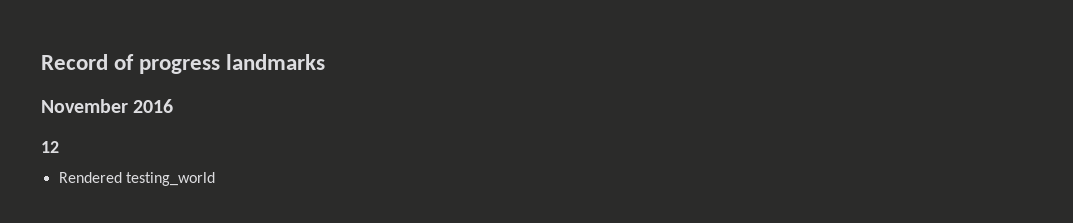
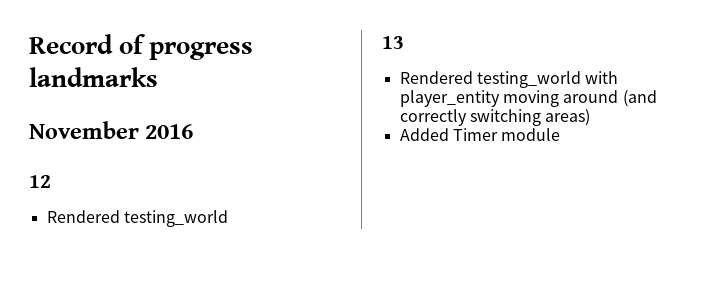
+ 13
+ Rendered testing_world with player_entity moving around (and correctly switching areas)
+ Added Timer module

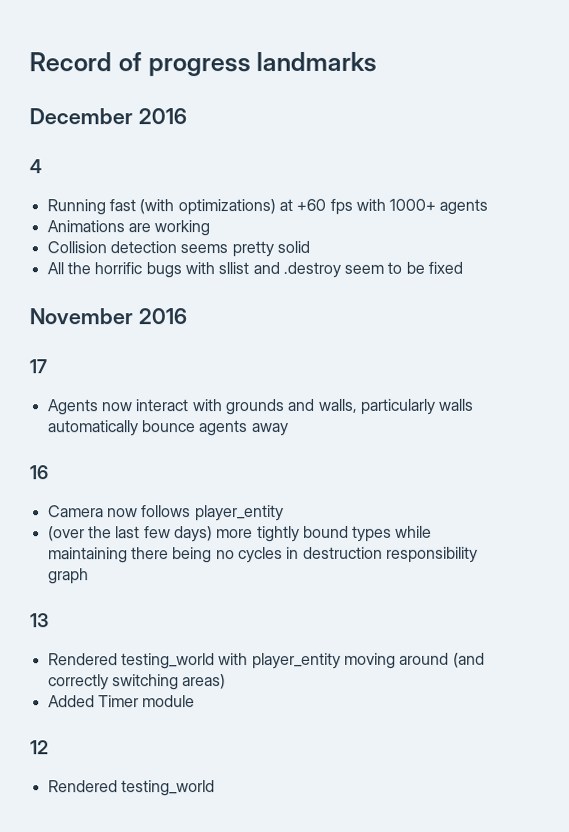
+ December 2016
+ 4
+ Running fast (with optimizations) at +60 fps with 1000+ agents
+ Animations are working
+ Collision detection seems pretty solid
+ All the horrific bugs with sllist and .destroy seem to be fixed
  November 2016
- 12
- Rendered testing_world
+ 17
+ Agents now interact with grounds and walls, particularly walls automatically bounce agents away
+ 16
+ Camera now follows player_entity
+ (over the last few days) more tightly bound types while maintaining there being no cycles in destruction responsibility graph
+ 12
+ Rendered testing_world

